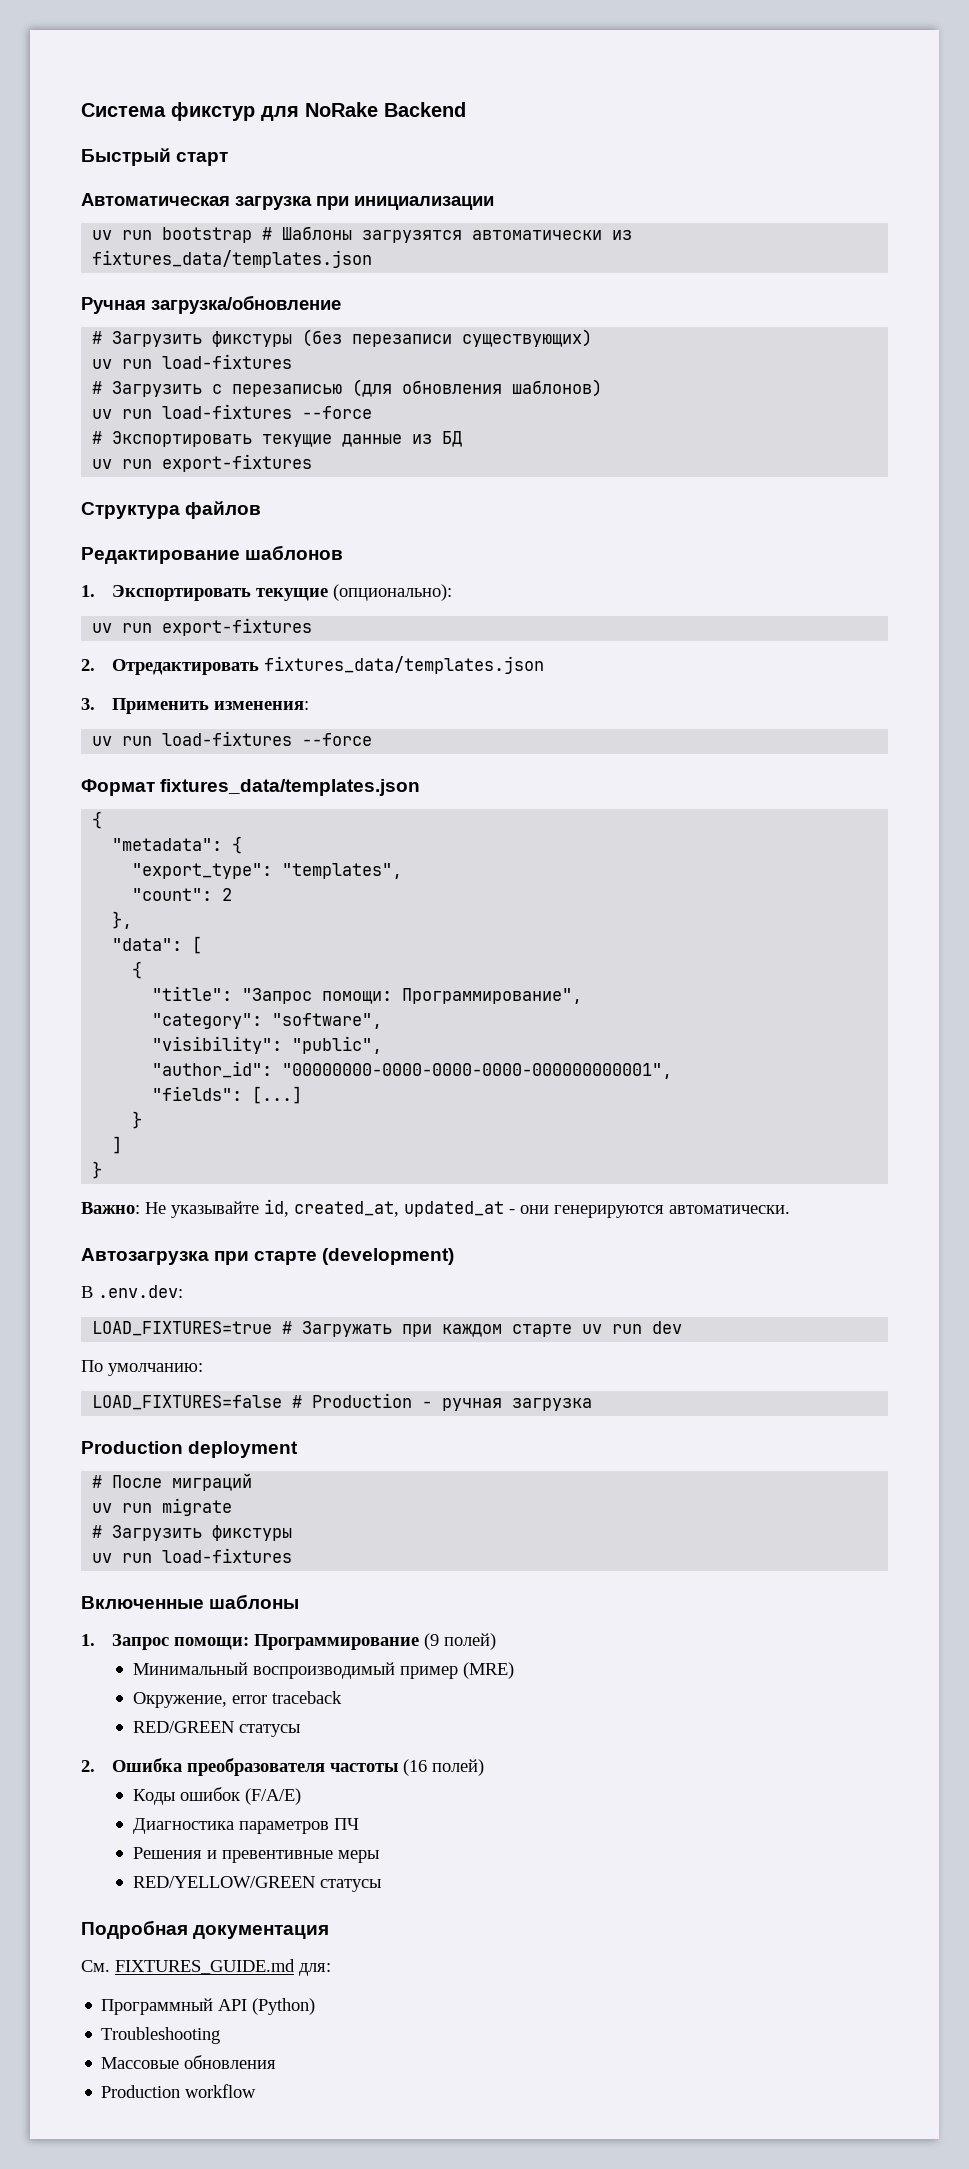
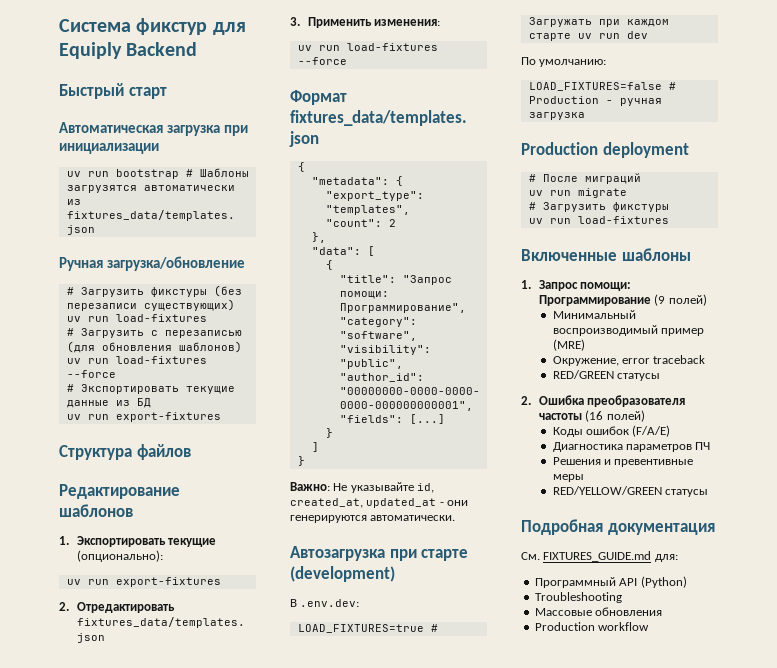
- Система фикстур для NoRake Backend
+ Система фикстур для Equiply Backend

